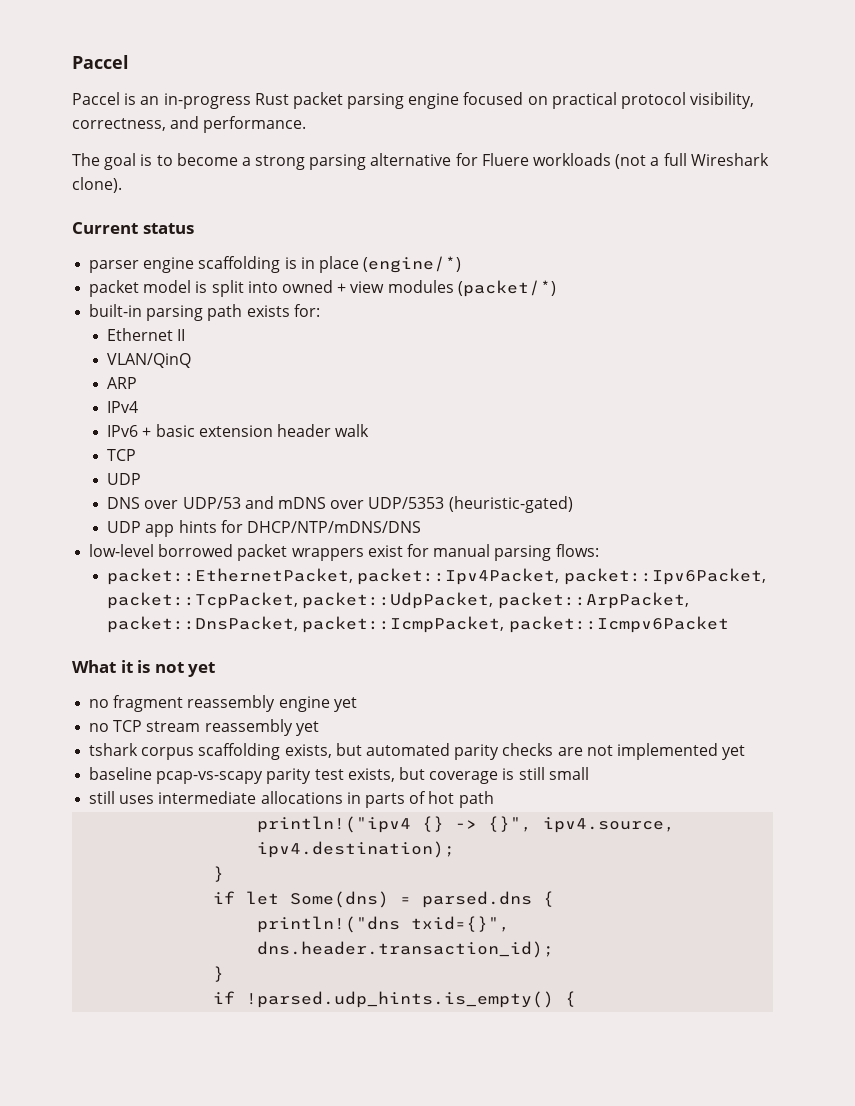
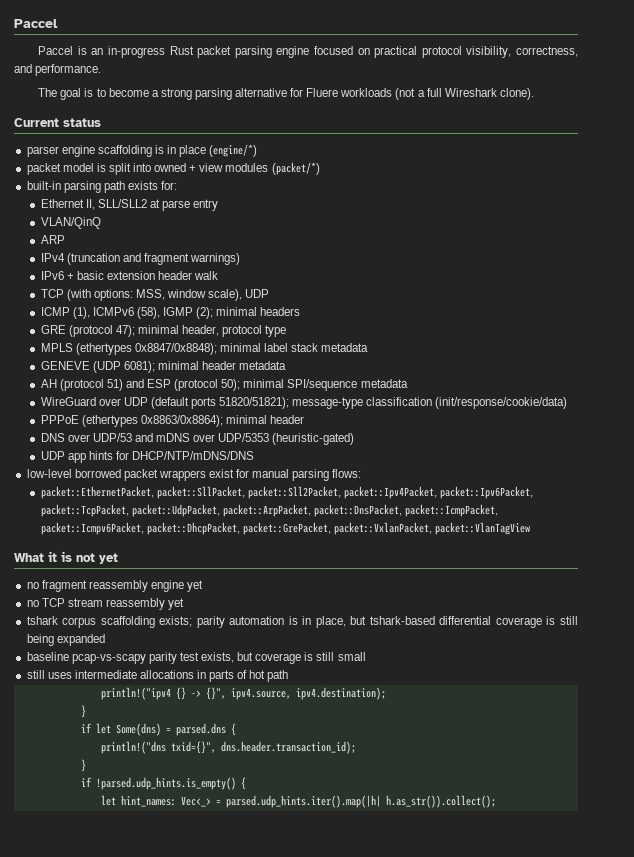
- Ethernet II
+ Ethernet II, SLL/SLL2 at parse entry
- IPv4
+ IPv4 (truncation and fragment warnings)
  IPv6 + basic extension header walk
- TCP
- UDP
+ TCP (with options: MSS, window scale), UDP
+ ICMP (1), ICMPv6 (58), IGMP (2); minimal headers
+ GRE (protocol 47); minimal header, protocol type
+ MPLS (ethertypes 0x8847/0x8848); minimal label stack metadata
+ GENEVE (UDP 6081); minimal header metadata
+ AH (protocol 51) and ESP (protocol 50); minimal SPI/sequence metadata
+ WireGuard over UDP (default ports 51820/51821); message-type classification (init/response/cookie/data)
+ PPPoE (ethertypes 0x8863/0x8864); minimal header
- packet::EthernetPacket, packet::Ipv4Packet, packet::Ipv6Packet, packet::TcpPacket, packet::UdpPacket, packet::ArpPacket, packet::DnsPacket, packet::IcmpPacket, packet::Icmpv6Packet
+ packet::EthernetPacket, packet::SllPacket, packet::Sll2Packet, packet::Ipv4Packet, packet::Ipv6Packet, packet::TcpPacket, packet::UdpPacket, packet::ArpPacket, packet::DnsPacket, packet::IcmpPacket, packet::Icmpv6Packet, packet::DhcpPacket, packet::GrePacket, packet::VxlanPacket, packet::VlanTagView
- tshark corpus scaffolding exists, but automated parity checks are not implemented yet
+ tshark corpus scaffolding exists; parity automation is in place, but tshark-based differential coverage is still being expanded
+ let hint_names: Vec<_> = parsed.udp_hints.iter().map(|h| h.as_str()).collect();

